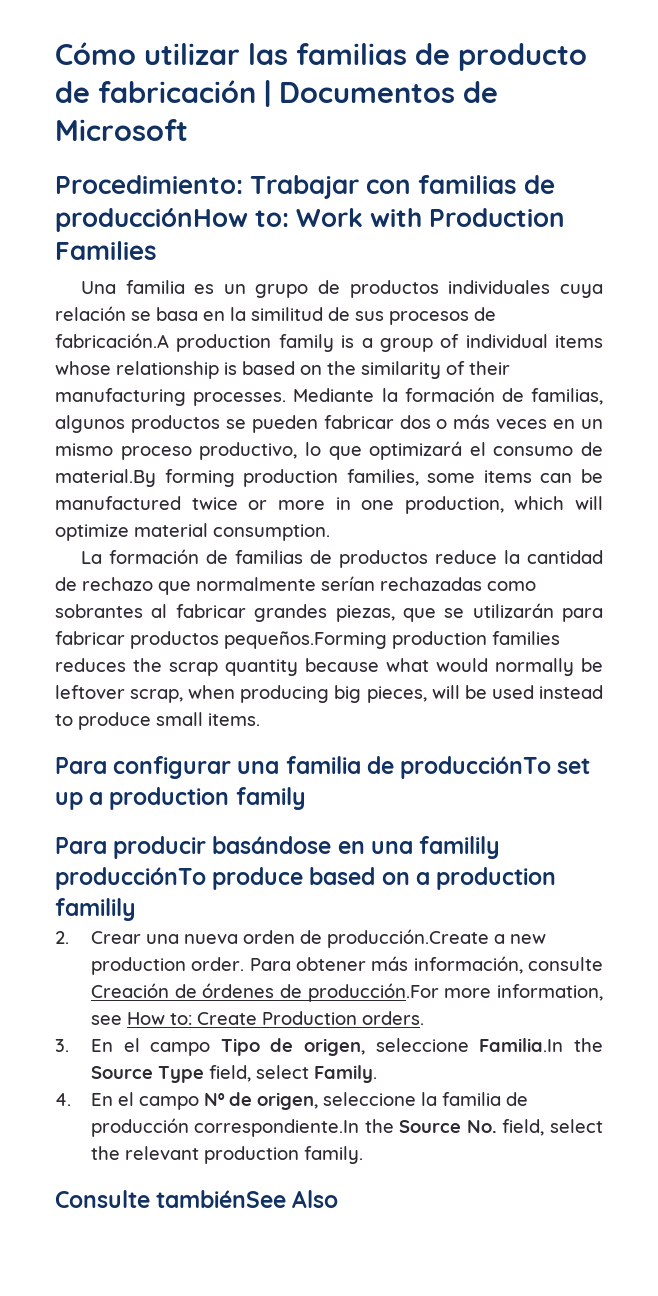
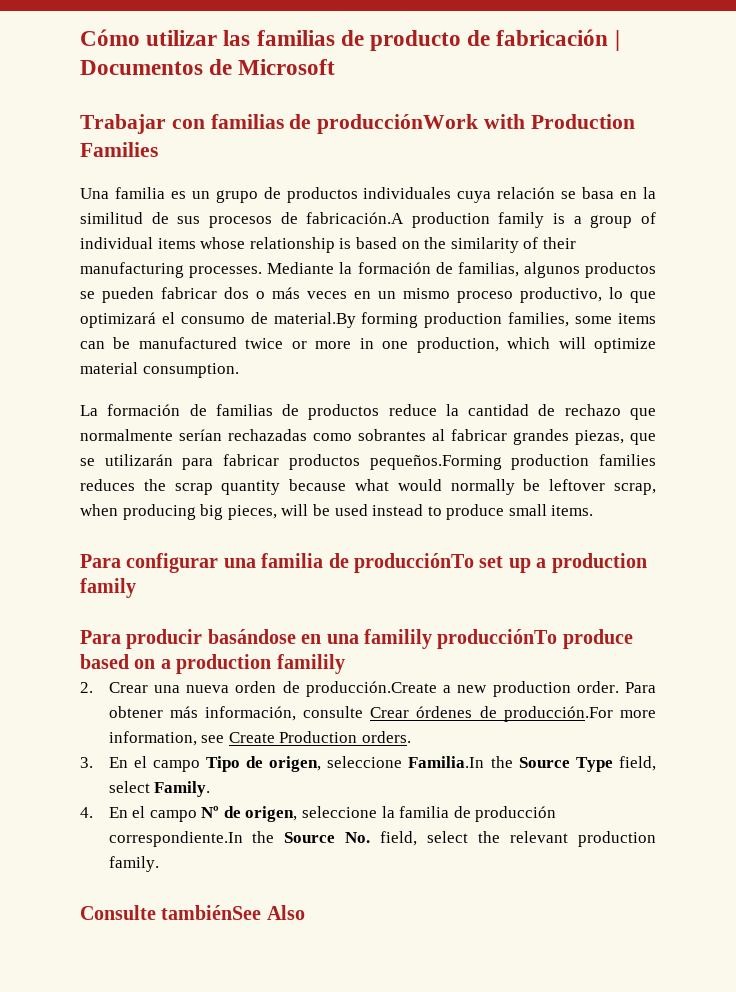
- Procedimiento: Trabajar con familias de producciónHow to: Work with Production Families
+ Trabajar con familias de producciónWork with Production Families
- Para obtener más información, consulte Creación de órdenes de producción.For more information, see How to: Create Production orders.
+ Para obtener más información, consulte Crear órdenes de producción.For more information, see Create Production orders.

